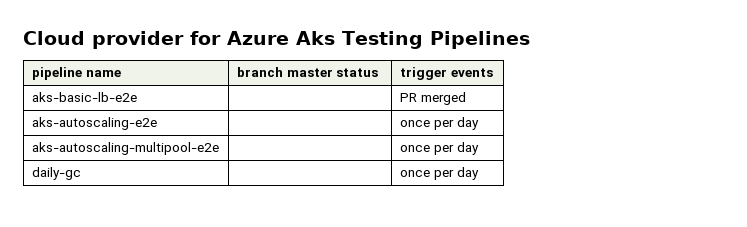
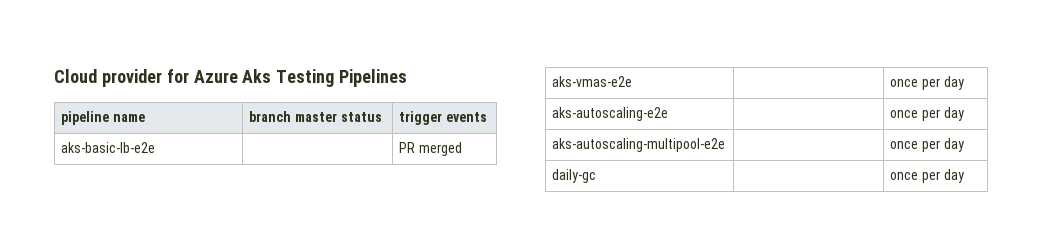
+ aks-vmas-e2e | | once per day

